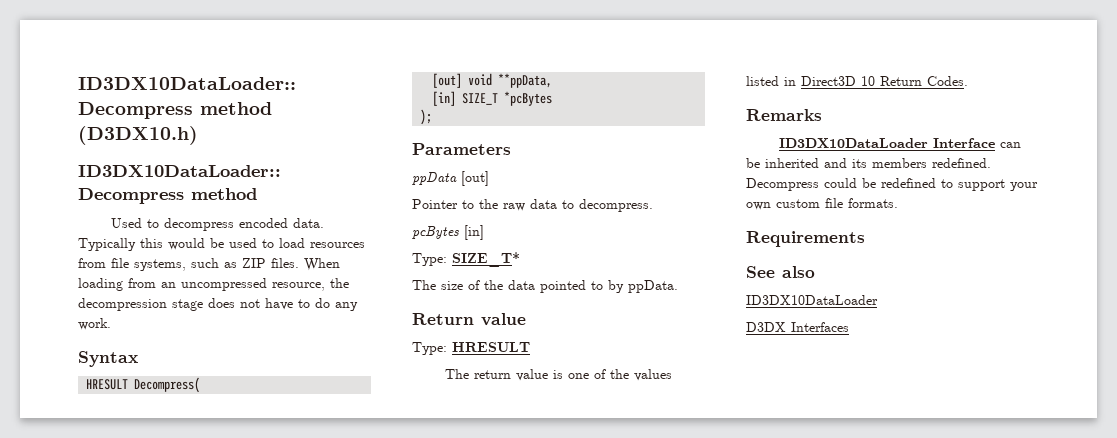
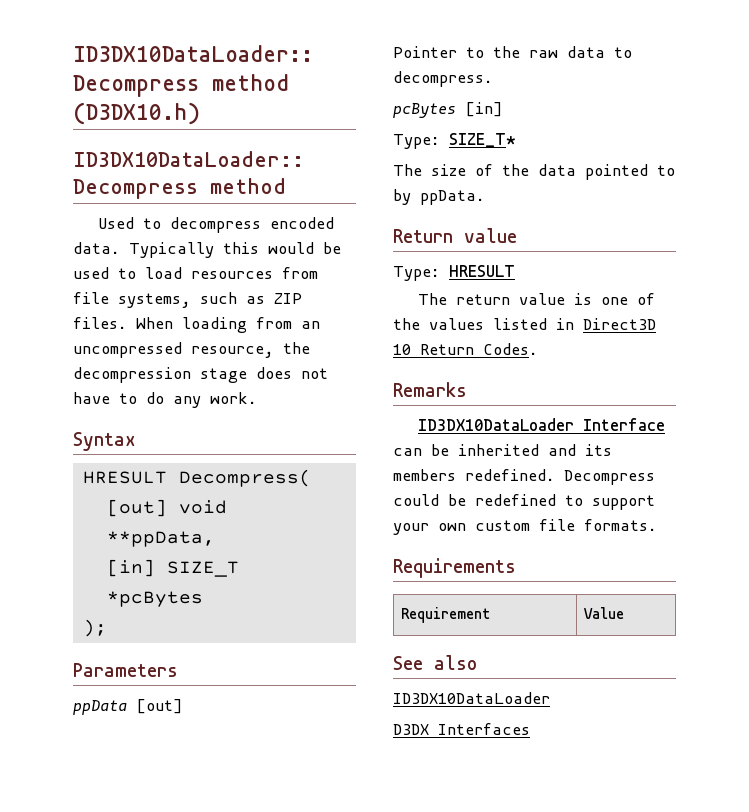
+ Requirement | Value

